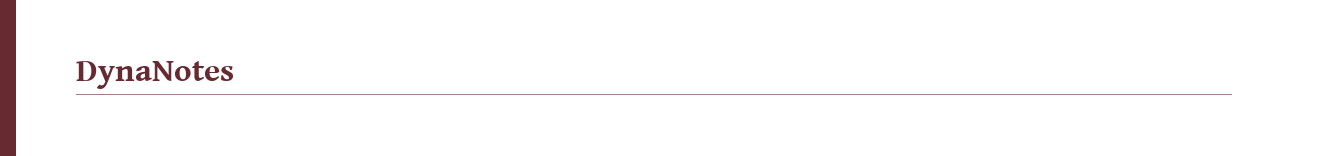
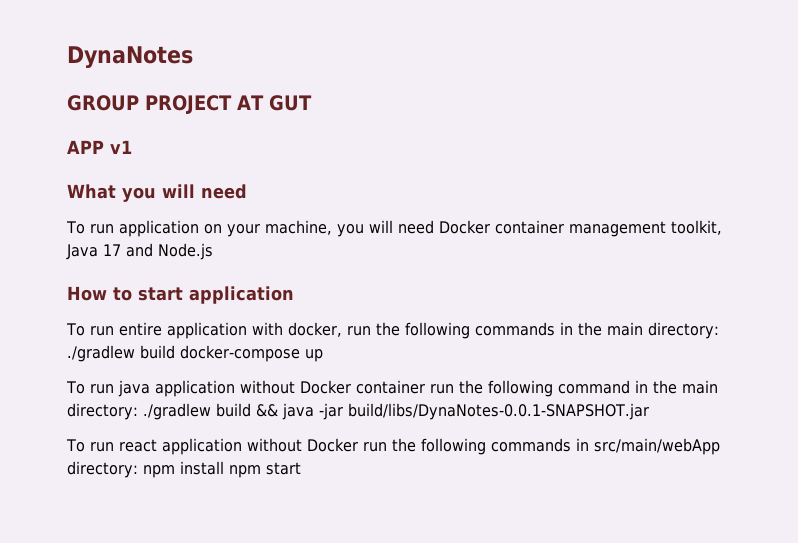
+ GROUP PROJECT AT GUT
+ APP v1
+ What you will need
+ To run application on your machine, you will need Docker container management toolkit, Java 17 and Node.js
+ How to start application
+ To run entire application with docker, run the following commands in the main directory: ./gradlew build docker-compose up
+ To run java application without Docker container run the following command in the main directory: ./gradlew build && java -jar build/libs/DynaNotes-0.0.1-SNAPSHOT.jar
+ To run react application without Docker run the following commands in src/main/webApp directory: npm install npm start

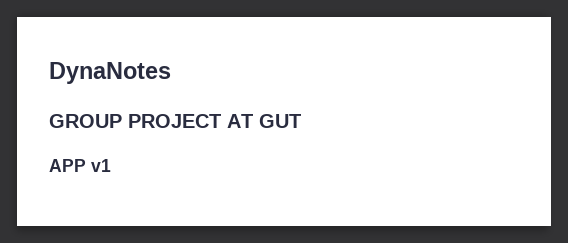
- What you will need
- To run application on your machine, you will need Docker container management toolkit, Java 17 and Node.js
- How to start application
- To run entire application with docker, run the following commands in the main directory: ./gradlew build docker-compose up
- To run java application without Docker container run the following command in the main directory: ./gradlew build && java -jar build/libs/DynaNotes-0.0.1-SNAPSHOT.jar
- To run react application without Docker run the following commands in src/main/webApp directory: npm install npm start

